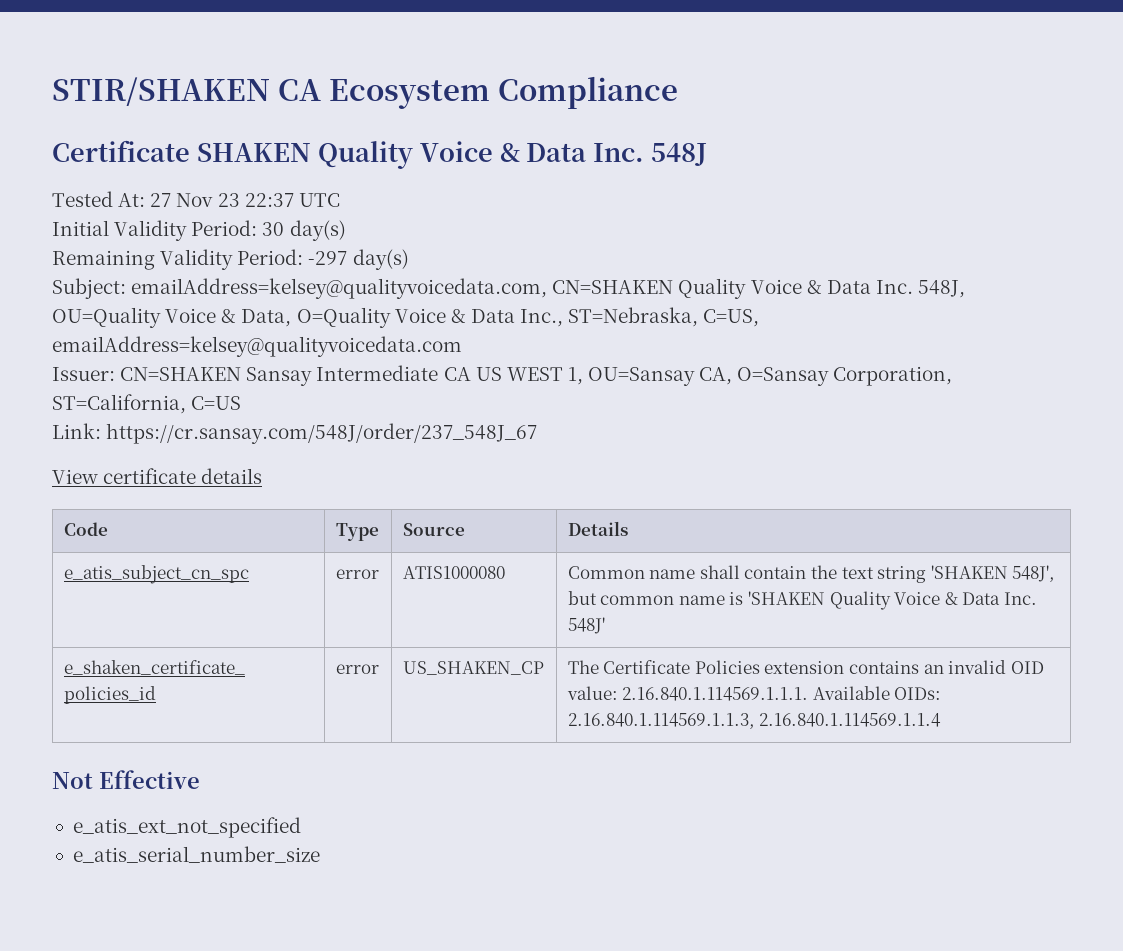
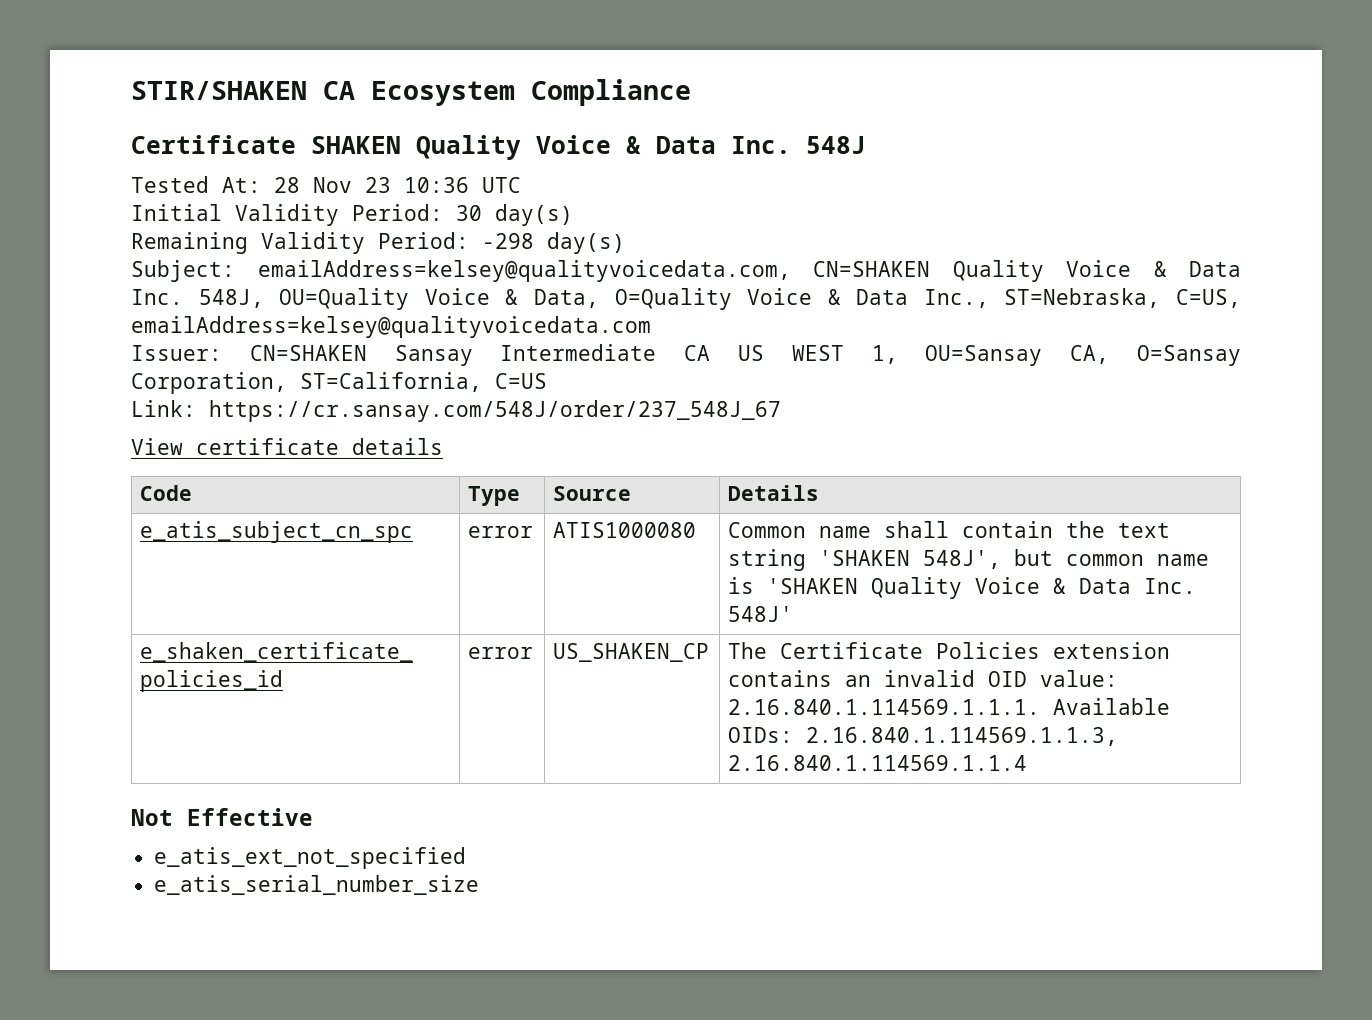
- Tested At: 27 Nov 23 22:37 UTC
+ Tested At: 28 Nov 23 10:36 UTC
- Remaining Validity Period: -297 day(s)
+ Remaining Validity Period: -298 day(s)

